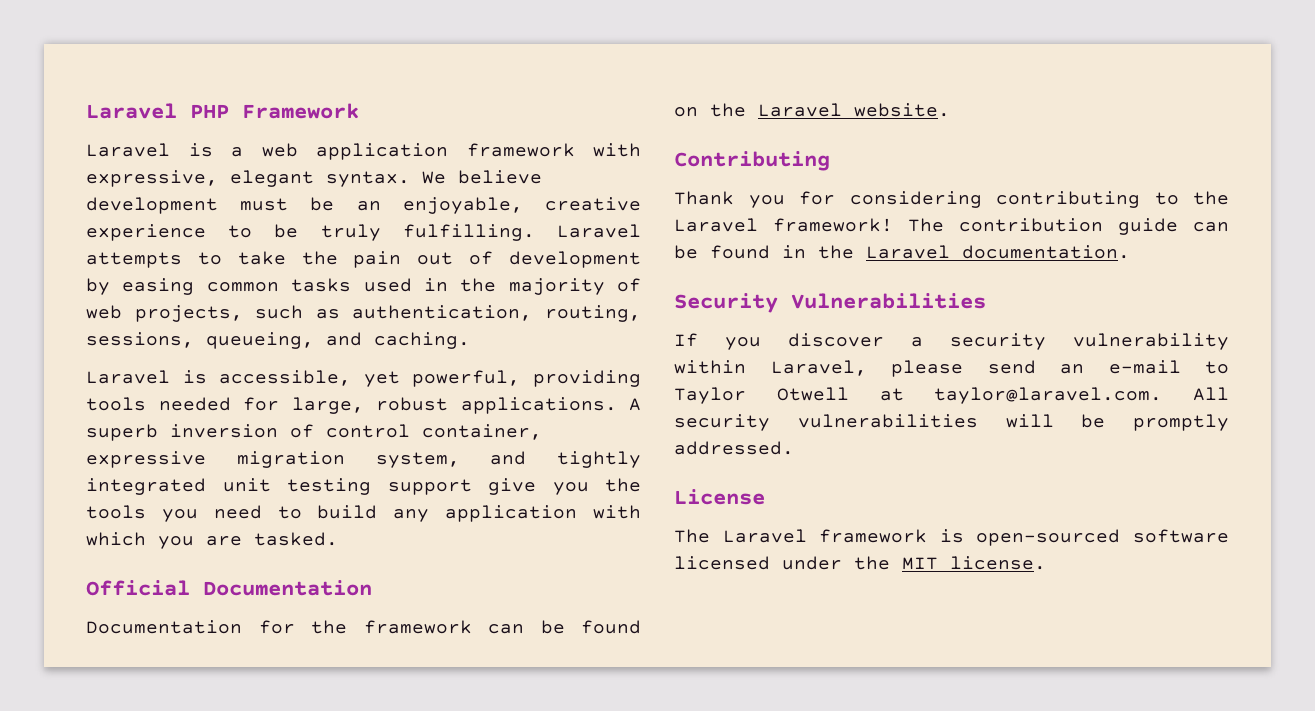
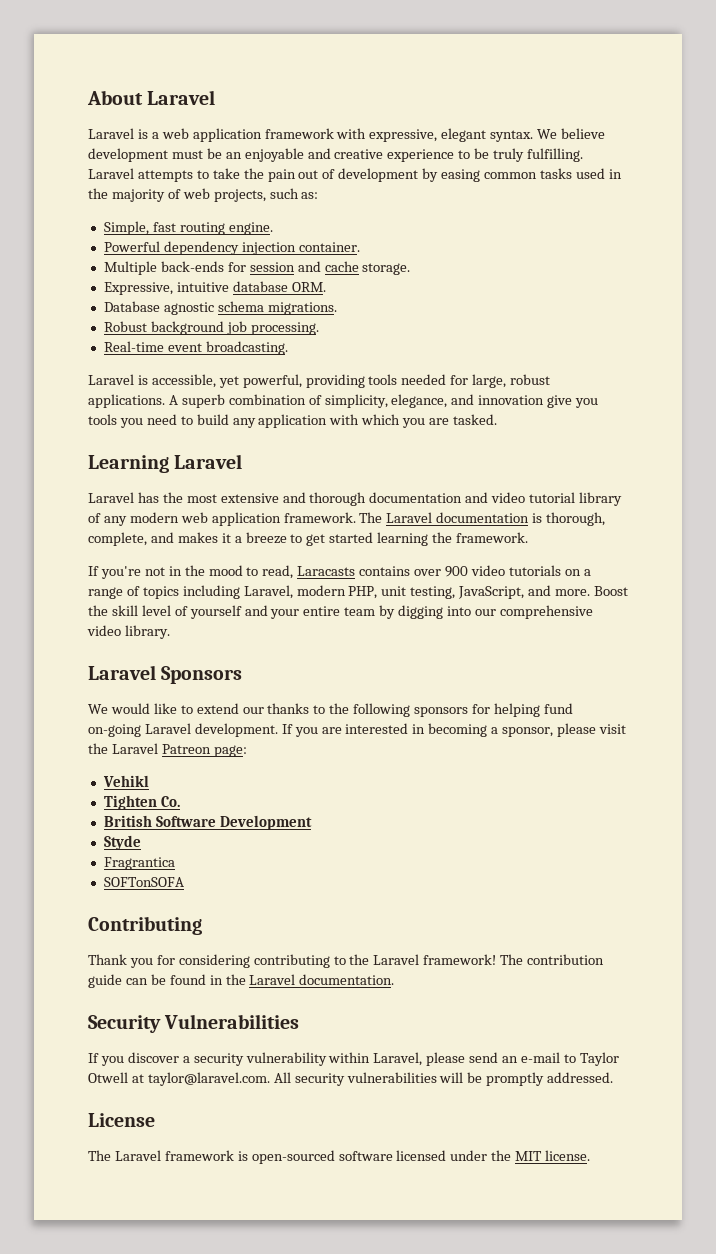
- Laravel PHP Framework
+ About Laravel
- We believe development must be an enjoyable, creative experience to be truly fulfilling.
+ We believe development must be an enjoyable and creative experience to be truly fulfilling.
- Laravel attempts to take the pain out of development by easing common tasks used in the majority of web projects, such as authentication, routing, sessions, queueing, and caching.
+ Laravel attempts to take the pain out of development by easing common tasks used in the majority of web projects, such as:
+ Simple, fast routing engine.
+ Powerful dependency injection container.
+ Multiple back-ends for session and cache storage.
+ Expressive, intuitive database ORM.
+ Database agnostic schema migrations.
+ Robust background job processing.
+ Real-time event broadcasting.
- A superb inversion of control container, expressive migration system, and tightly integrated unit testing support give you the tools you need to build any application with which you are tasked.
+ A superb combination of simplicity, elegance, and innovation give you tools you need to build any application with which you are tasked.
- Official Documentation
- Documentation for the framework can be found on the Laravel website.
+ Learning Laravel
+ Laravel has the most extensive and thorough documentation and video tutorial library of any modern web application framework. The Laravel documentation is thorough, complete, and makes it a breeze to get started learning the framework.
+ If you're not in the mood to read, Laracasts contains over 900 video tutorials on a range of topics including Laravel, modern PHP, unit testing, JavaScript, and more. Boost the skill level of yourself and your entire team by digging into our comprehensive video library.
+ Laravel Sponsors
+ We would like to extend our thanks to the following sponsors for helping fund on-going Laravel development. If you are interested in becoming a sponsor, please visit the Laravel Patreon page:
+ Vehikl
+ Tighten Co.
+ British Software Development
+ Styde
+ Fragrantica
+ SOFTonSOFA

